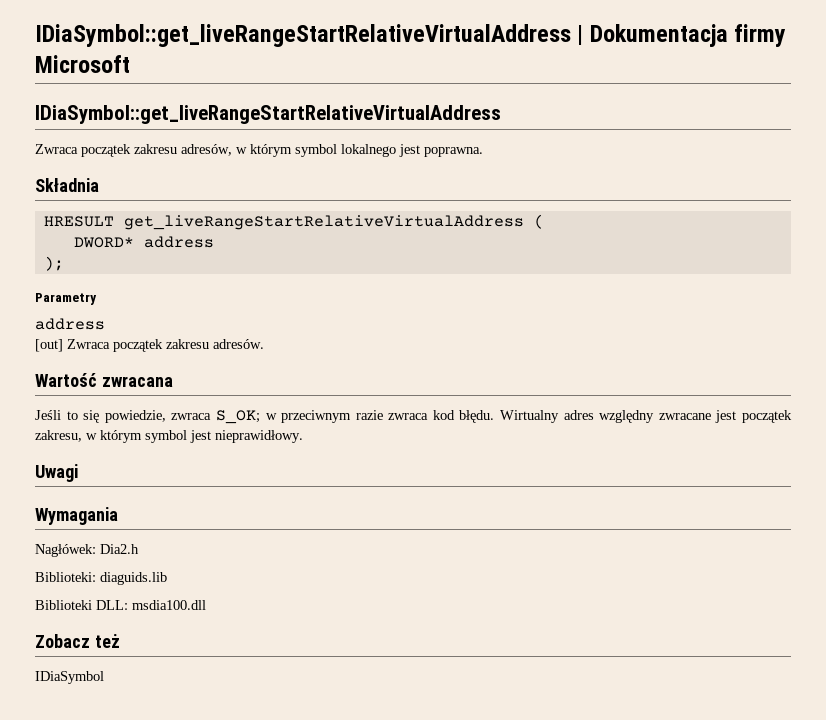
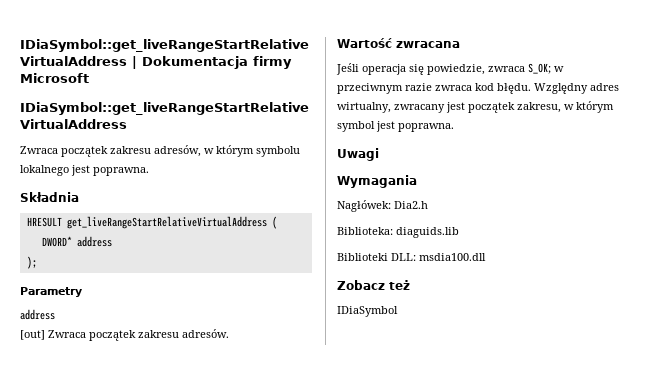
- Zwraca początek zakresu adresów, w którym symbol lokalnego jest poprawna.
+ Zwraca początek zakresu adresów, w którym symbolu lokalnego jest poprawna.
- Jeśli to się powiedzie, zwraca S_OK; w przeciwnym razie zwraca kod błędu.
+ Jeśli operacja się powiedzie, zwraca S_OK; w przeciwnym razie zwraca kod błędu.
- Wirtualny adres względny zwracane jest początek zakresu, w którym symbol jest nieprawidłowy.
+ Względny adres wirtualny, zwracany jest początek zakresu, w którym symbol jest poprawna.
- Biblioteki: diaguids.lib
+ Biblioteka: diaguids.lib

